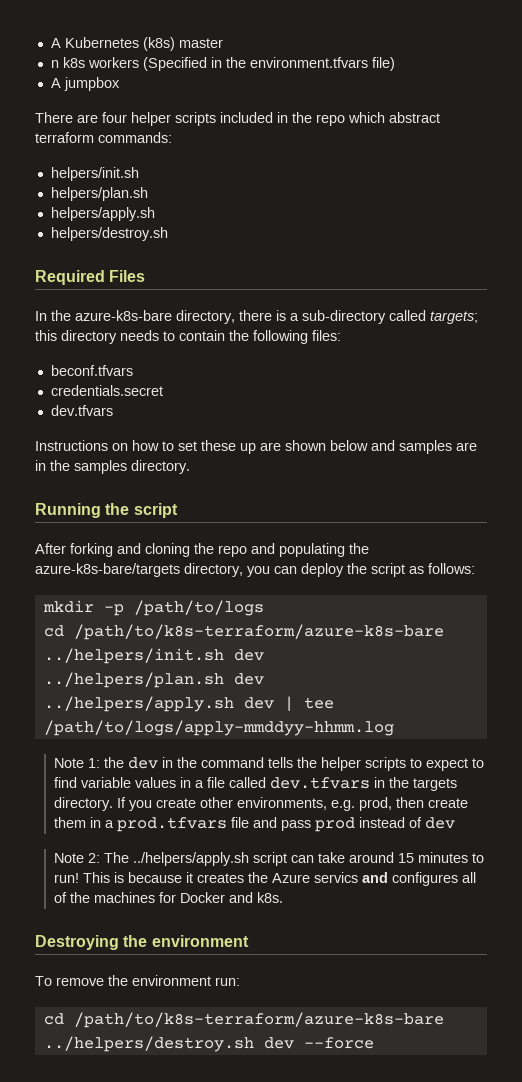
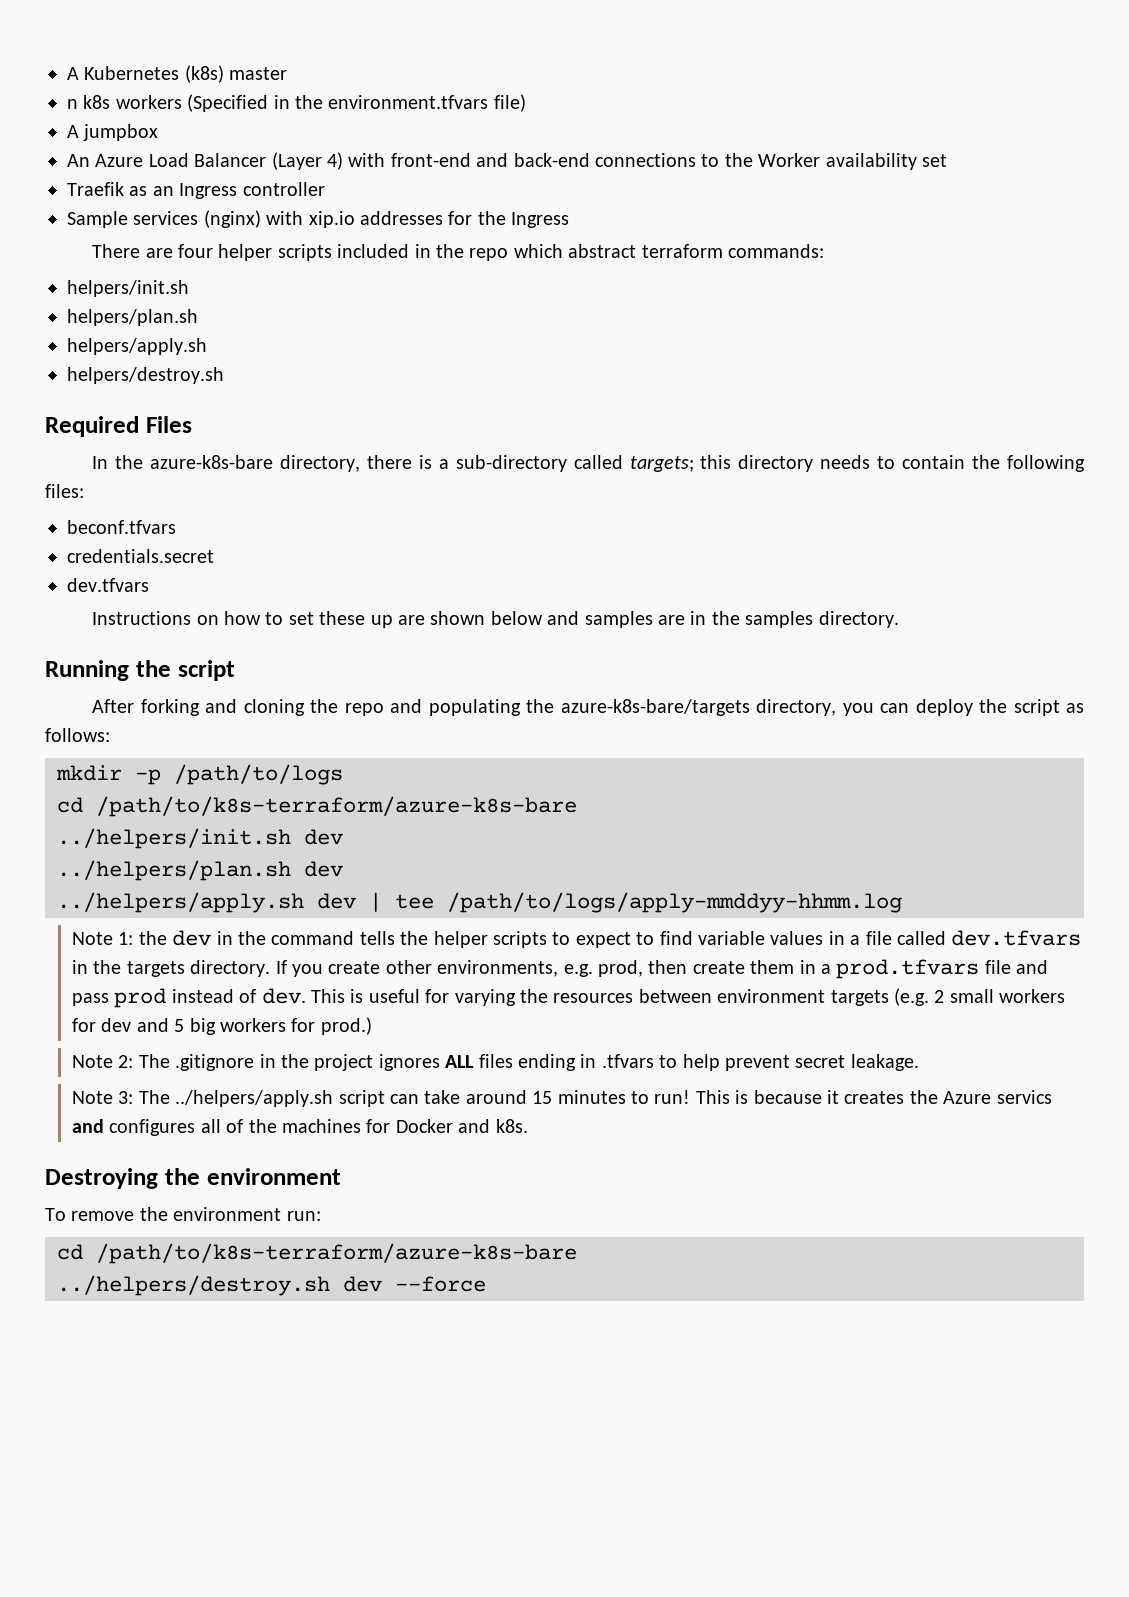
+ An Azure Load Balancer (Layer 4) with front-end and back-end connections to the Worker availability set
+ Traefik as an Ingress controller
+ Sample services (nginx) with xip.io addresses for the Ingress
- If you create other environments, e.g. prod, then create them in a prod.tfvars file and pass prod instead of dev
- Note 2: The ../helpers/apply.sh script can take around 15 minutes to run!
+ If you create other environments, e.g. prod, then create them in a prod.tfvars file and pass prod instead of dev. This is useful for varying the resources between environment targets (e.g. 2 small workers for dev and 5 big workers for prod.)
+ Note 2: The .gitignore in the project ignores ALL files ending in .tfvars to help prevent secret leakage.
+ Note 3: The ../helpers/apply.sh script can take around 15 minutes to run!

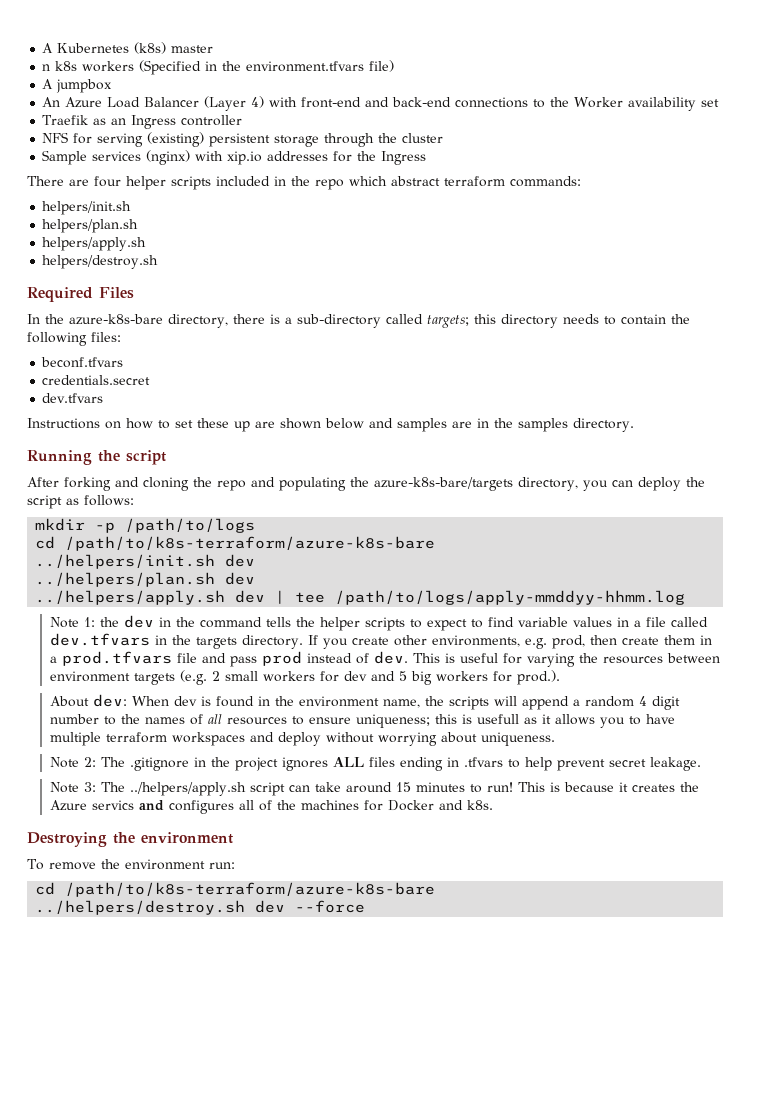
+ NFS for serving (existing) persistent storage through the cluster
- This is useful for varying the resources between environment targets (e.g. 2 small workers for dev and 5 big workers for prod.)
+ This is useful for varying the resources between environment targets (e.g. 2 small workers for dev and 5 big workers for prod.).
+ About dev: When dev is found in the environment name, the scripts will append a random 4 digit number to the names of all resources to ensure uniqueness; this is usefull as it allows you to have multiple terraform workspaces and deploy without worrying about uniqueness.

